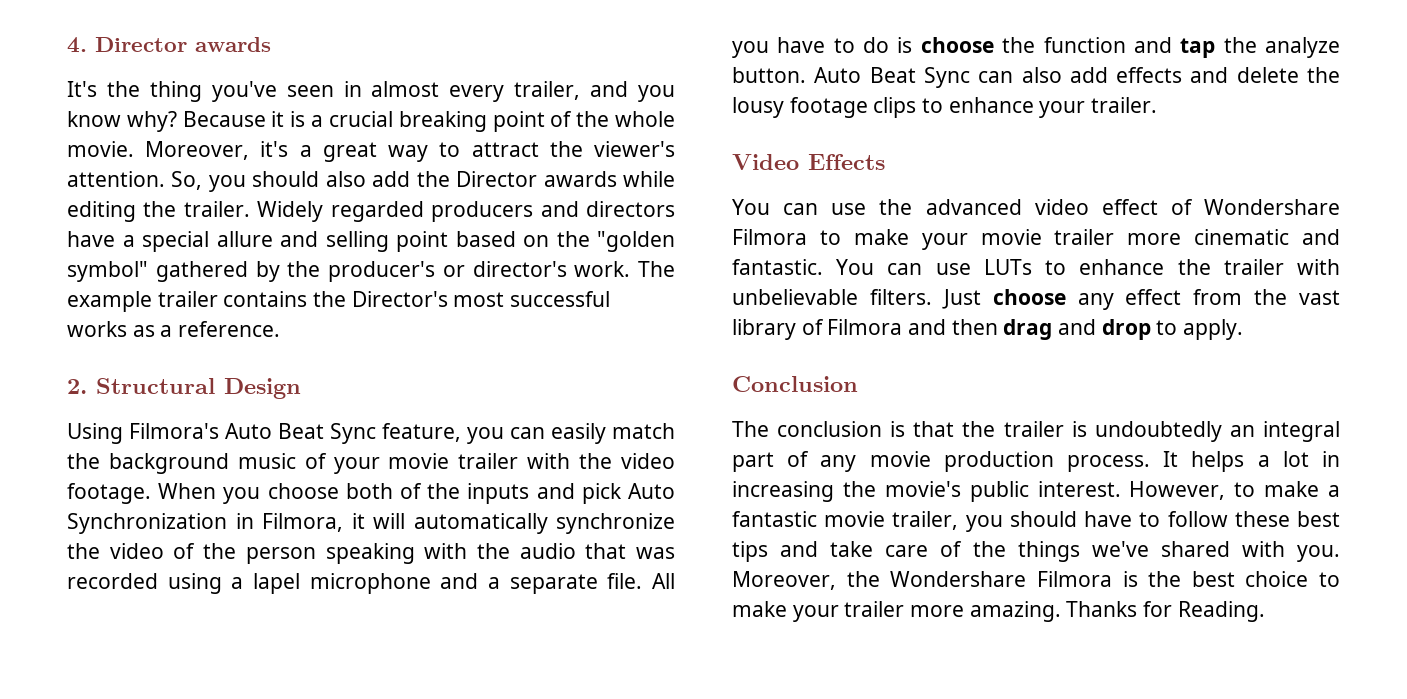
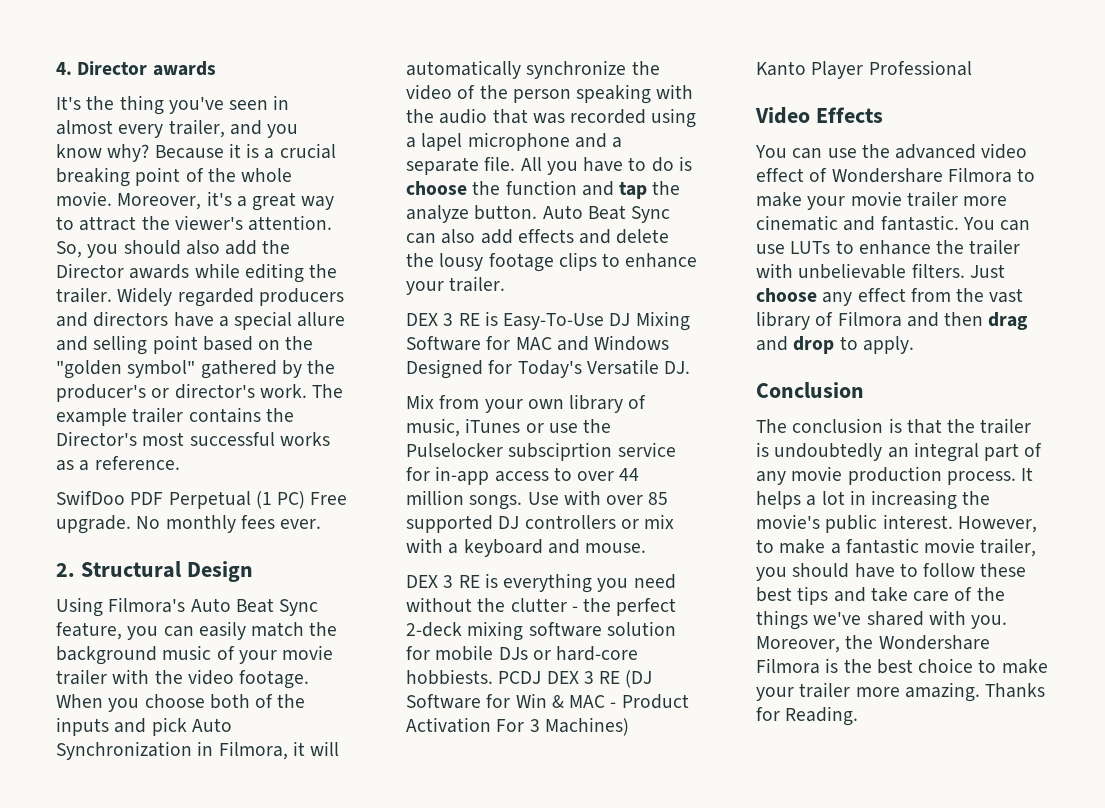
+ SwifDoo PDF Perpetual (1 PC) Free upgrade. No monthly fees ever.
+ DEX 3 RE is Easy-To-Use DJ Mixing Software for MAC and Windows Designed for Today's Versatile DJ.
+ Mix from your own library of music, iTunes or use the Pulselocker subsciprtion service for in-app access to over 44 million songs. Use with over 85 supported DJ controllers or mix with a keyboard and mouse.
+ DEX 3 RE is everything you need without the clutter - the perfect 2-deck mixing software solution for mobile DJs or hard-core hobbiests. PCDJ DEX 3 RE (DJ Software for Win & MAC - Product Activation For 3 Machines)
+ Kanto Player Professional

